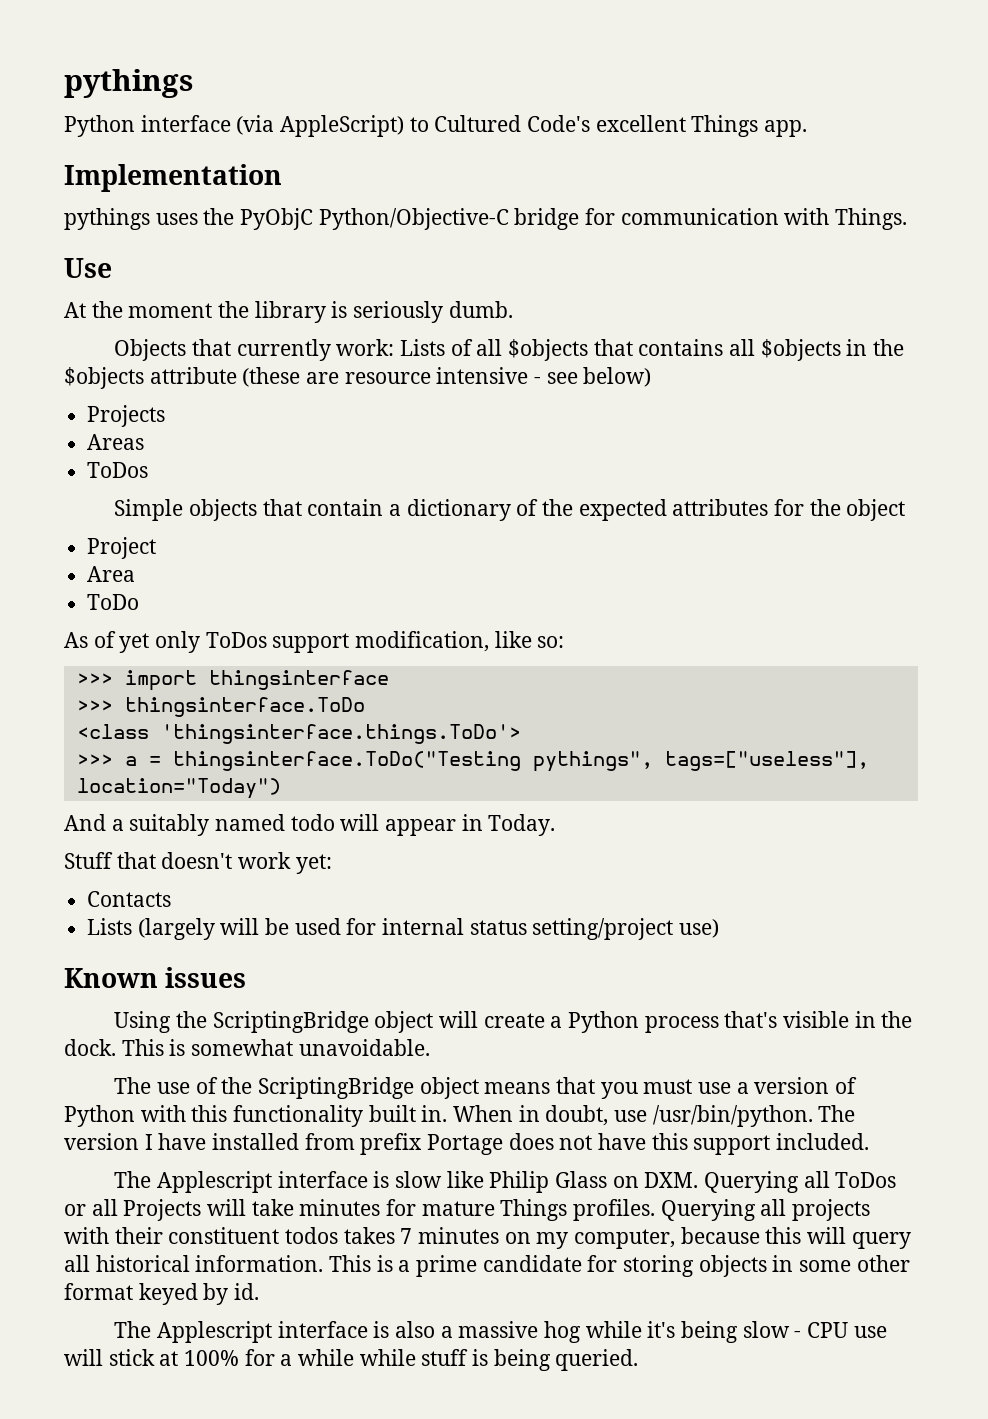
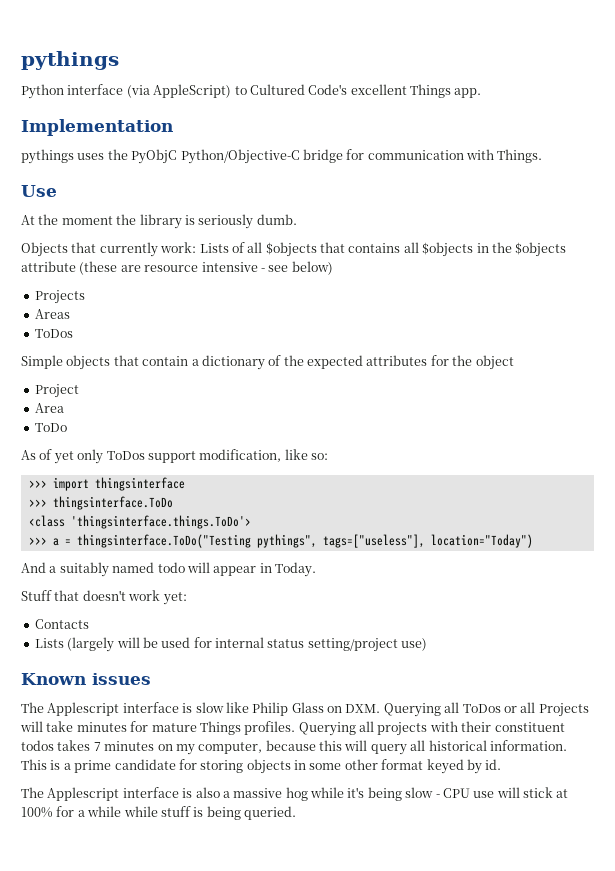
- Using the ScriptingBridge object will create a Python process that's visible in the dock. This is somewhat unavoidable.
- The use of the ScriptingBridge object means that you must use a version of Python with this functionality built in. When in doubt, use /usr/bin/python. The version I have installed from prefix Portage does not have this support included.

